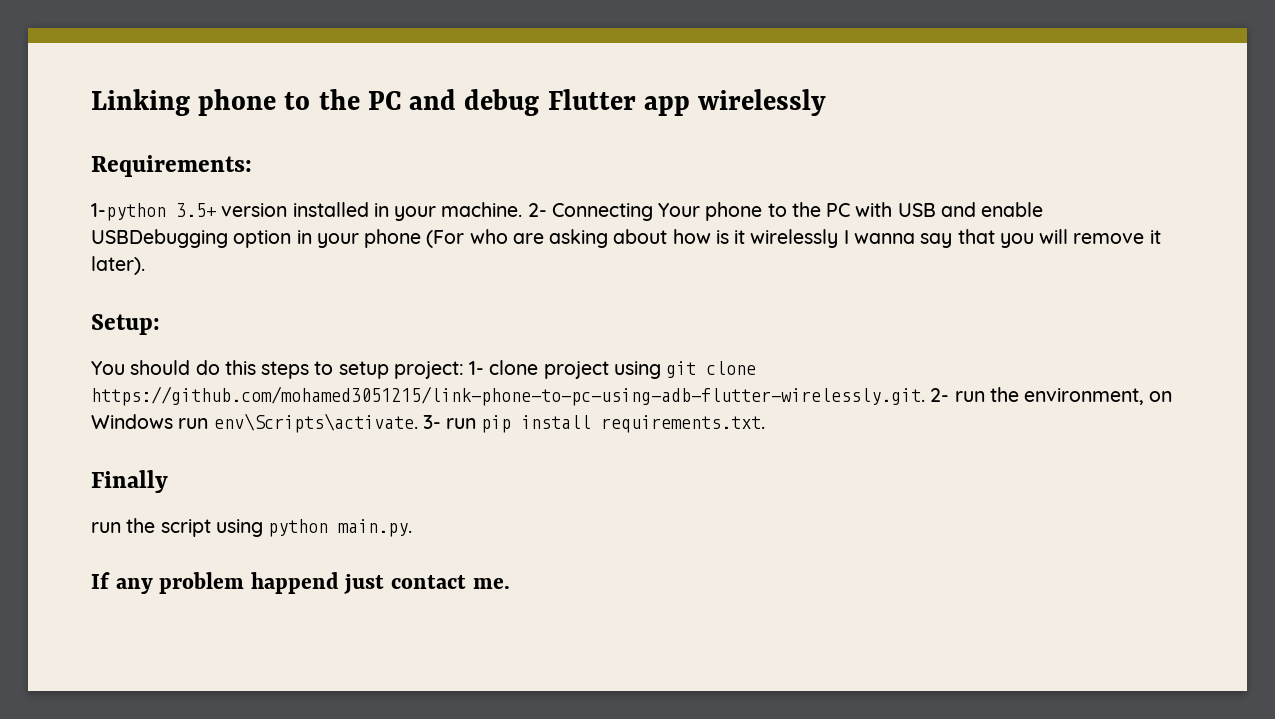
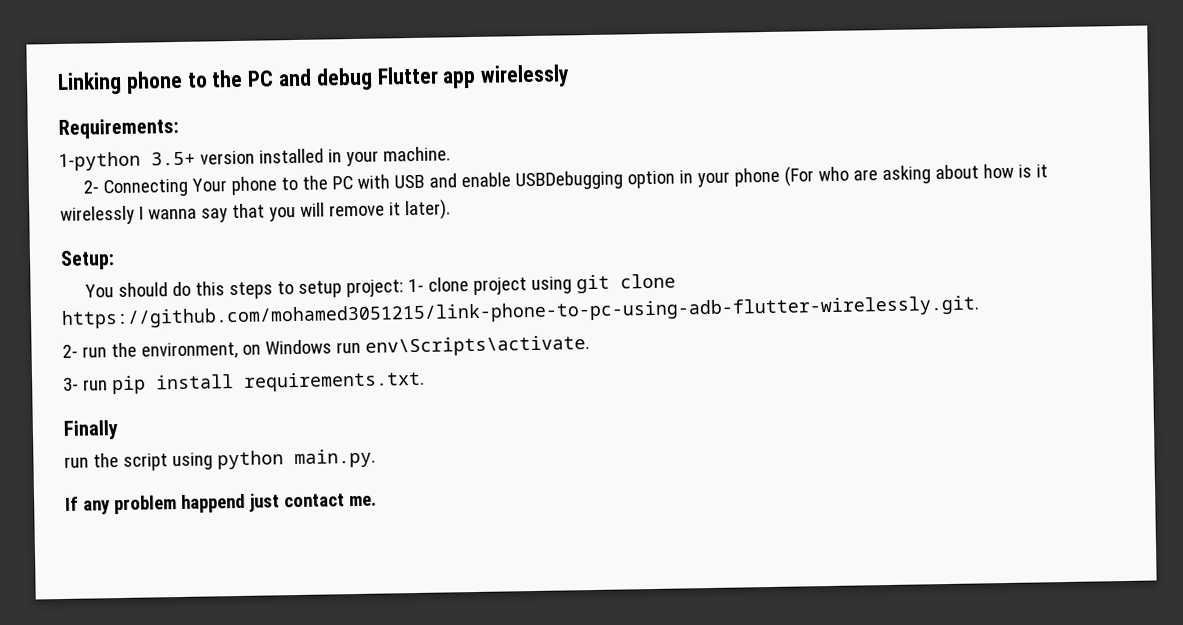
- 1-python 3.5+ version installed in your machine. 2- Connecting Your phone to the PC with USB and enable USBDebugging option in your phone (For who are asking about how is it wirelessly I wanna say that you will remove it later).
+ 1-python 3.5+ version installed in your machine.
+ 2- Connecting Your phone to the PC with USB and enable USBDebugging option in your phone (For who are asking about how is it wirelessly I wanna say that you will remove it later).
- You should do this steps to setup project: 1- clone project using git clone https://github.com/mohamed3051215/link-phone-to-pc-using-adb-flutter-wirelessly.git. 2- run the environment, on Windows run env\Scripts\activate. 3- run pip install requirements.txt.
+ You should do this steps to setup project: 1- clone project using git clone https://github.com/mohamed3051215/link-phone-to-pc-using-adb-flutter-wirelessly.git.
+ 2- run the environment, on Windows run env\Scripts\activate.
+ 3- run pip install requirements.txt.

